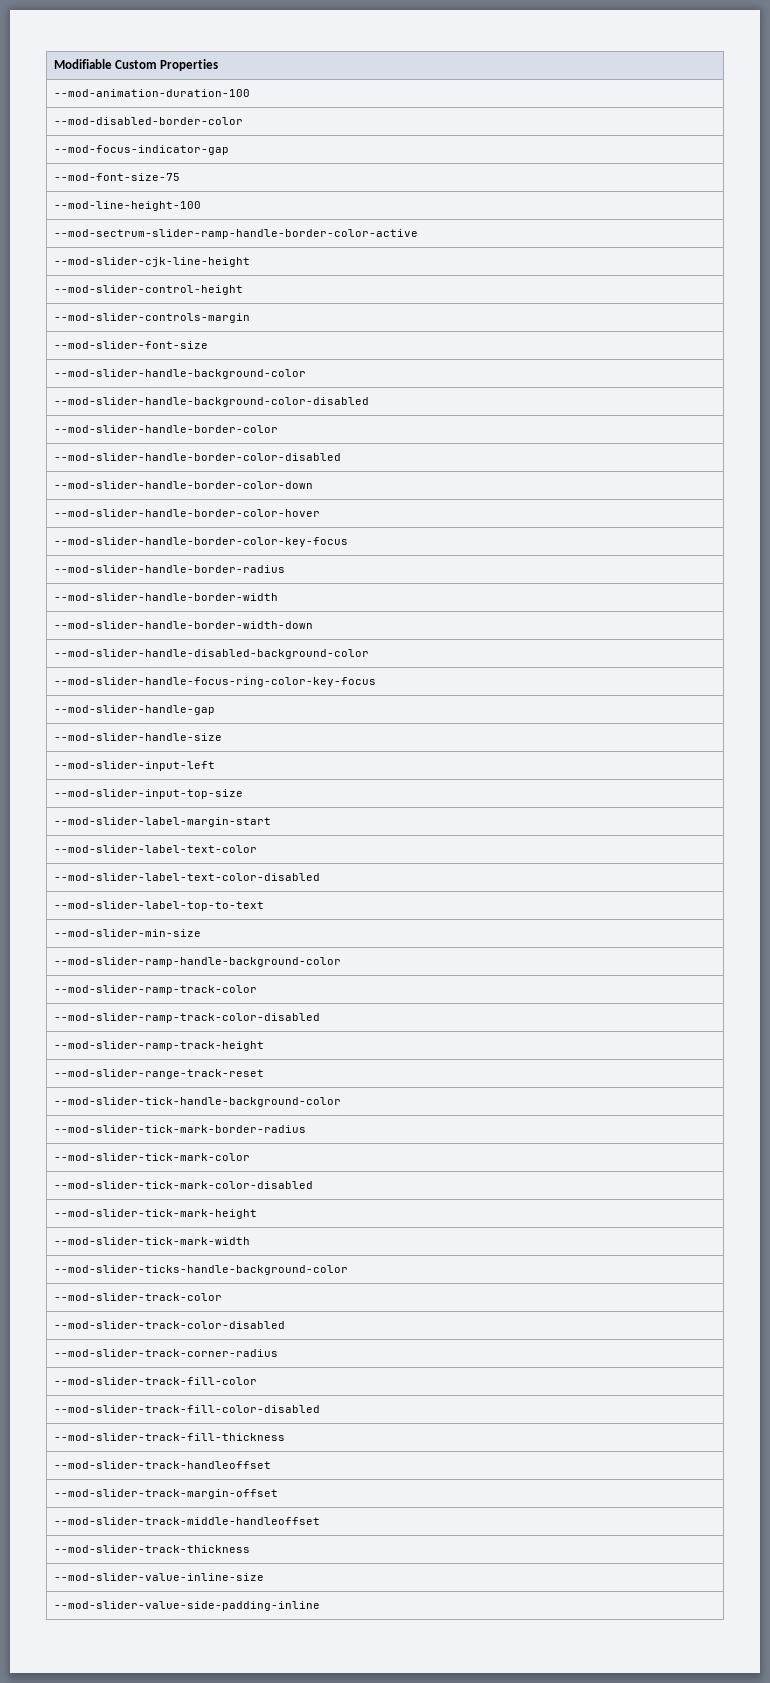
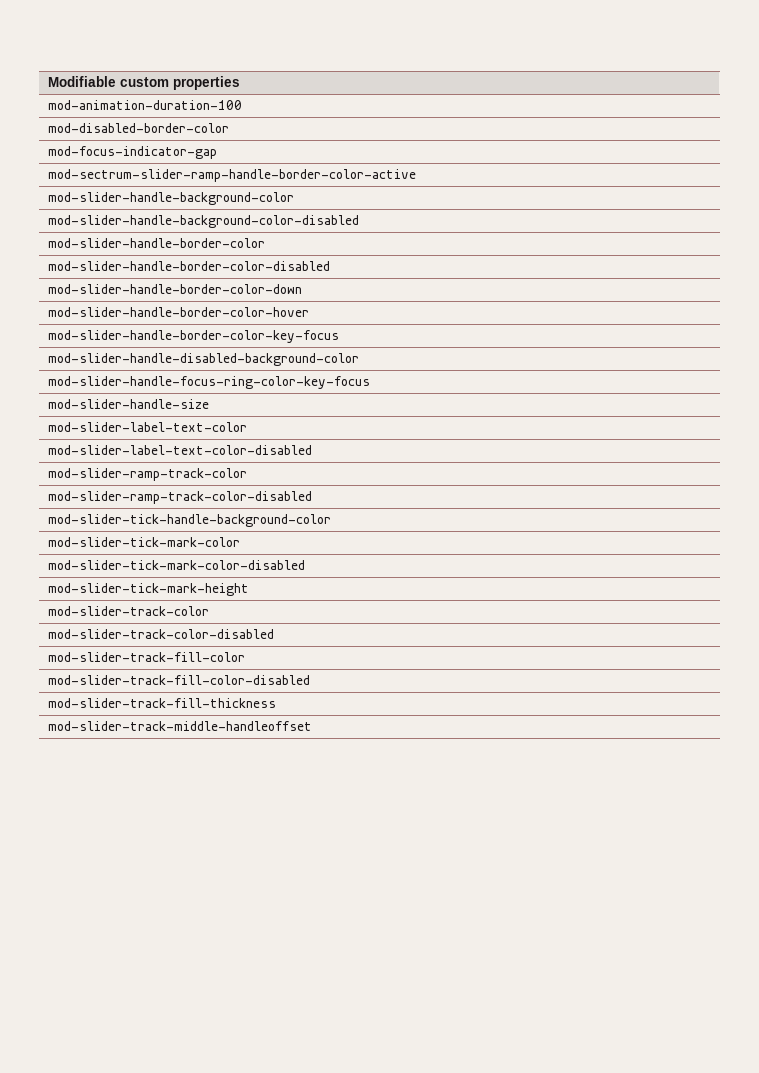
- Modifiable Custom Properties
- --mod-animation-duration-100
- --mod-disabled-border-color
- --mod-focus-indicator-gap
- --mod-font-size-75
- --mod-line-height-100
- --mod-sectrum-slider-ramp-handle-border-color-active
- --mod-slider-cjk-line-height
- --mod-slider-control-height
- --mod-slider-controls-margin
- --mod-slider-font-size
- --mod-slider-handle-background-color
- --mod-slider-handle-background-color-disabled
- --mod-slider-handle-border-color
- --mod-slider-handle-border-color-disabled
- --mod-slider-handle-border-color-down
- --mod-slider-handle-border-color-hover
- --mod-slider-handle-border-color-key-focus
- --mod-slider-handle-border-radius
- --mod-slider-handle-border-width
- --mod-slider-handle-border-width-down
- --mod-slider-handle-disabled-background-color
- --mod-slider-handle-focus-ring-color-key-focus
- --mod-slider-handle-gap
- --mod-slider-handle-size
- --mod-slider-input-left
- --mod-slider-input-top-size
- --mod-slider-label-margin-start
- --mod-slider-label-text-color
- --mod-slider-label-text-color-disabled
- --mod-slider-label-top-to-text
- --mod-slider-min-size
- --mod-slider-ramp-handle-background-color
- --mod-slider-ramp-track-color
- --mod-slider-ramp-track-color-disabled
- --mod-slider-ramp-track-height
- --mod-slider-range-track-reset
- --mod-slider-tick-handle-background-color
- --mod-slider-tick-mark-border-radius
- --mod-slider-tick-mark-color
- --mod-slider-tick-mark-color-disabled
- --mod-slider-tick-mark-height
- --mod-slider-tick-mark-width
- --mod-slider-ticks-handle-background-color
- --mod-slider-track-color
- --mod-slider-track-color-disabled
- --mod-slider-track-corner-radius
- --mod-slider-track-fill-color
- --mod-slider-track-fill-color-disabled
- --mod-slider-track-fill-thickness
- --mod-slider-track-handleoffset
- --mod-slider-track-margin-offset
- --mod-slider-track-middle-handleoffset
- --mod-slider-track-thickness
- --mod-slider-value-inline-size
- --mod-slider-value-side-padding-inline
+ Modifiable custom properties
+ mod-animation-duration-100
+ mod-disabled-border-color
+ mod-focus-indicator-gap
+ mod-sectrum-slider-ramp-handle-border-color-active
+ mod-slider-handle-background-color
+ mod-slider-handle-background-color-disabled
+ mod-slider-handle-border-color
+ mod-slider-handle-border-color-disabled
+ mod-slider-handle-border-color-down
+ mod-slider-handle-border-color-hover
+ mod-slider-handle-border-color-key-focus
+ mod-slider-handle-disabled-background-color
+ mod-slider-handle-focus-ring-color-key-focus
+ mod-slider-handle-size
+ mod-slider-label-text-color
+ mod-slider-label-text-color-disabled
+ mod-slider-ramp-track-color
+ mod-slider-ramp-track-color-disabled
+ mod-slider-tick-handle-background-color
+ mod-slider-tick-mark-color
+ mod-slider-tick-mark-color-disabled
+ mod-slider-tick-mark-height
+ mod-slider-track-color
+ mod-slider-track-color-disabled
+ mod-slider-track-fill-color
+ mod-slider-track-fill-color-disabled
+ mod-slider-track-fill-thickness
+ mod-slider-track-middle-handleoffset

